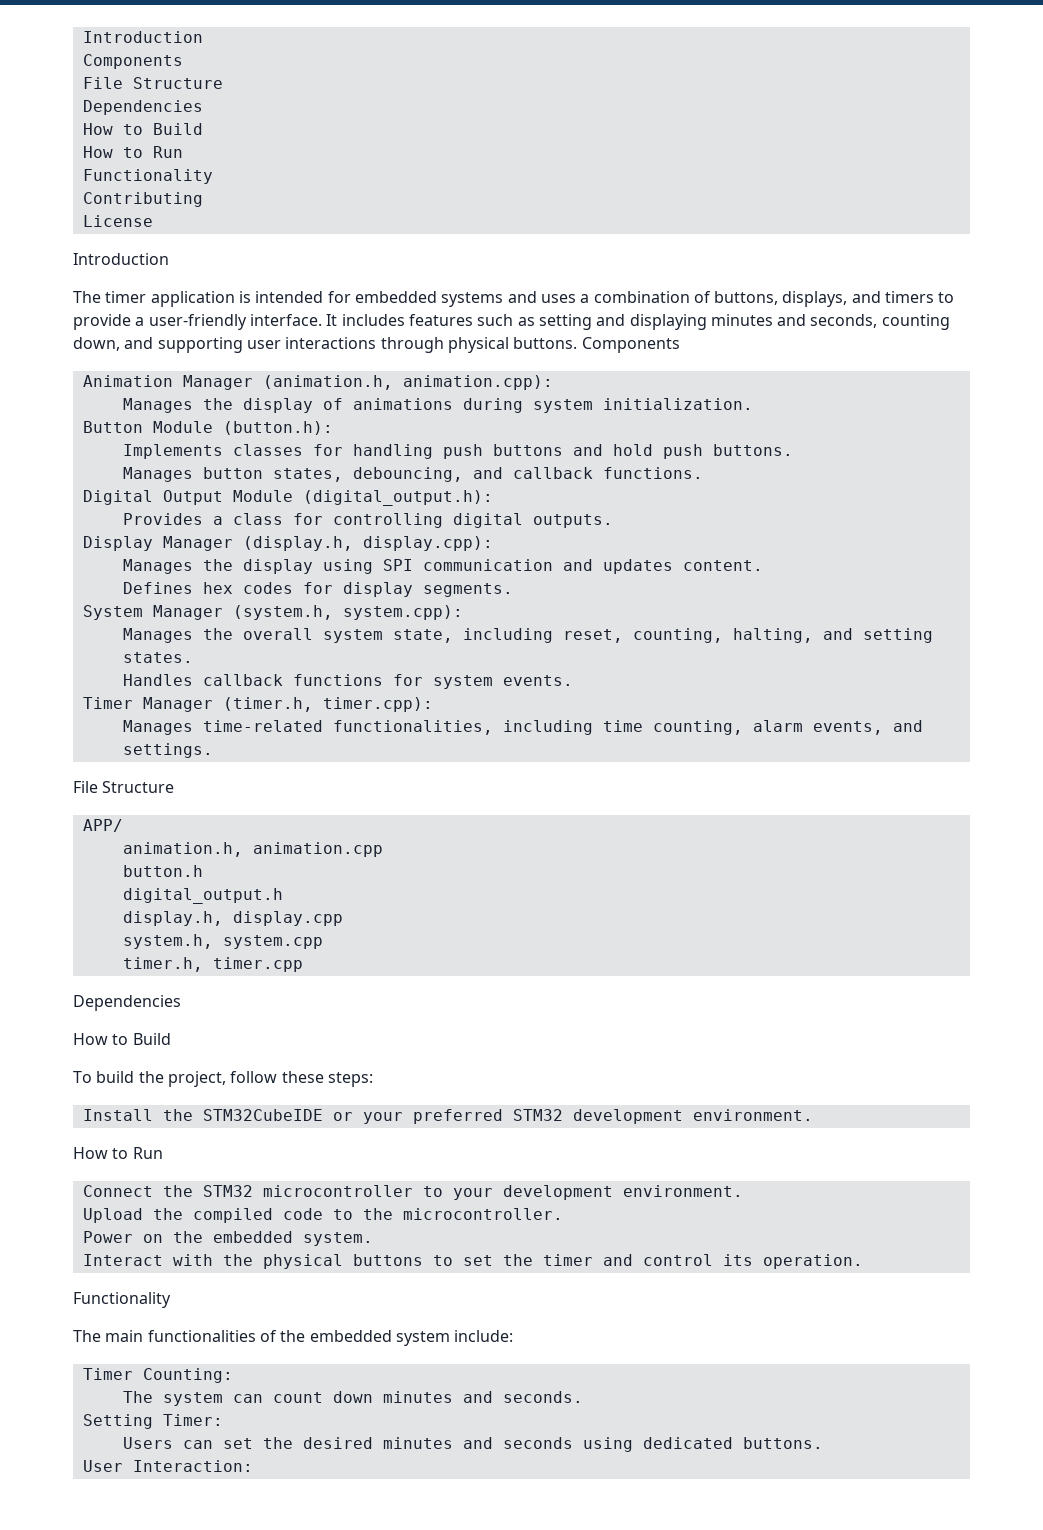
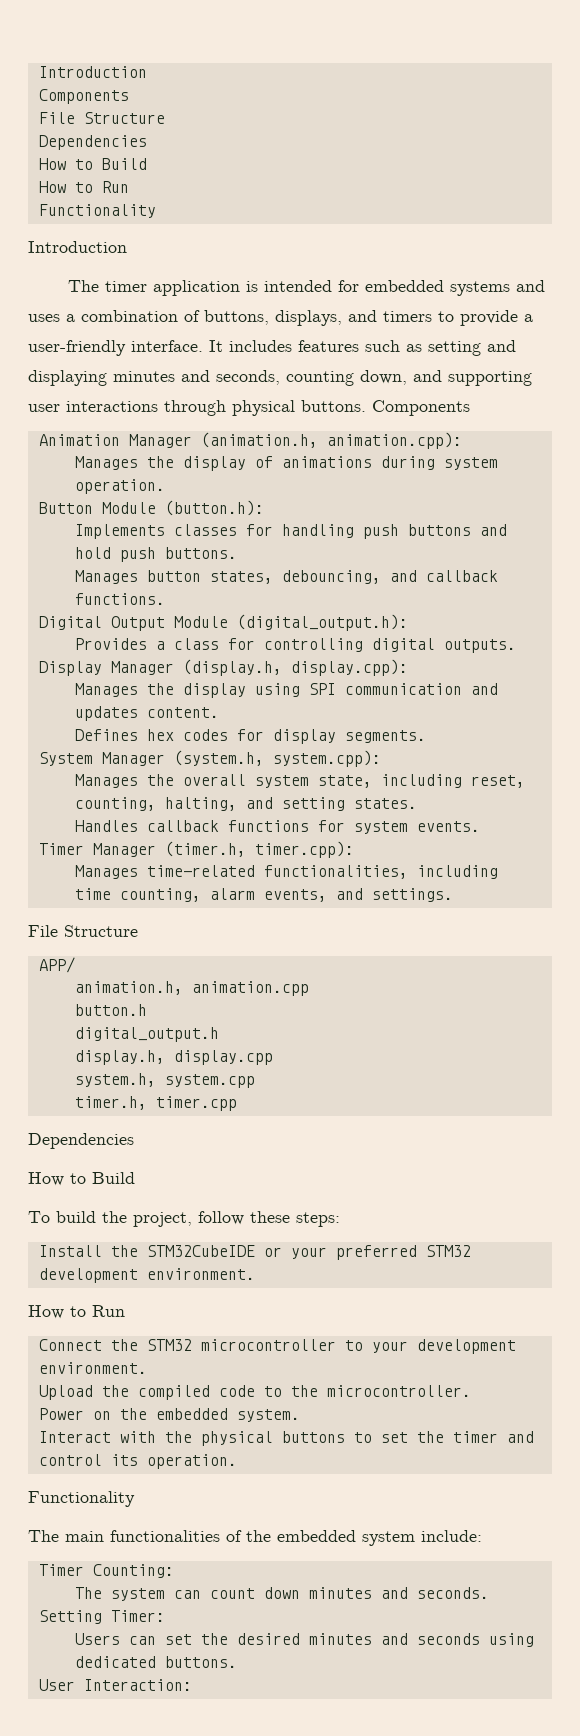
- Contributing
- License
- Manages the display of animations during system initialization.
+ Manages the display of animations during system operation.

